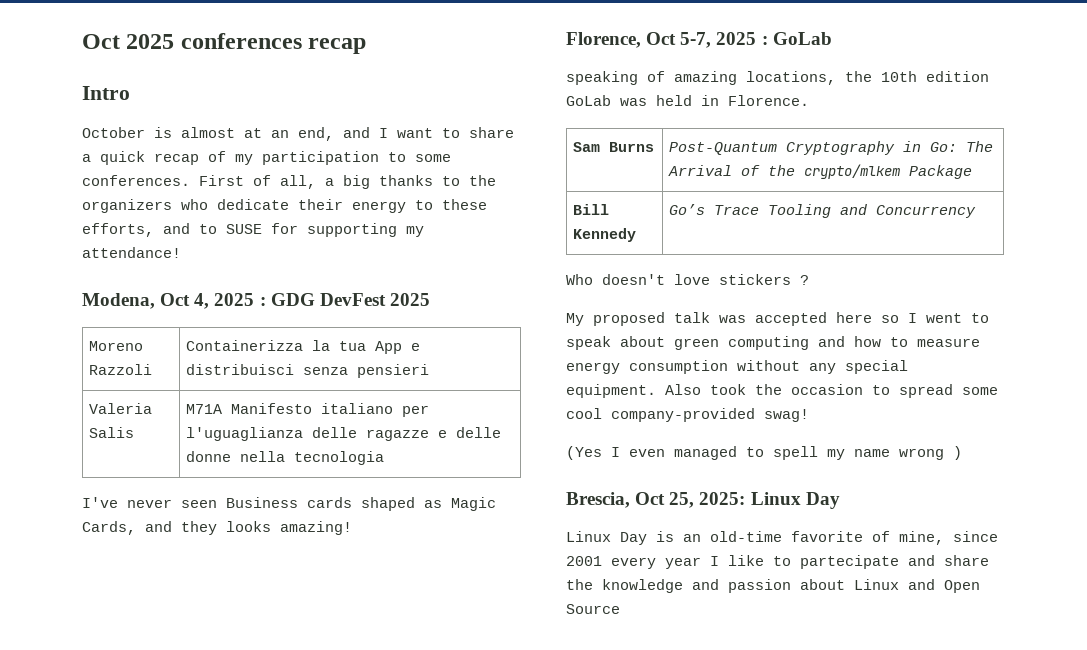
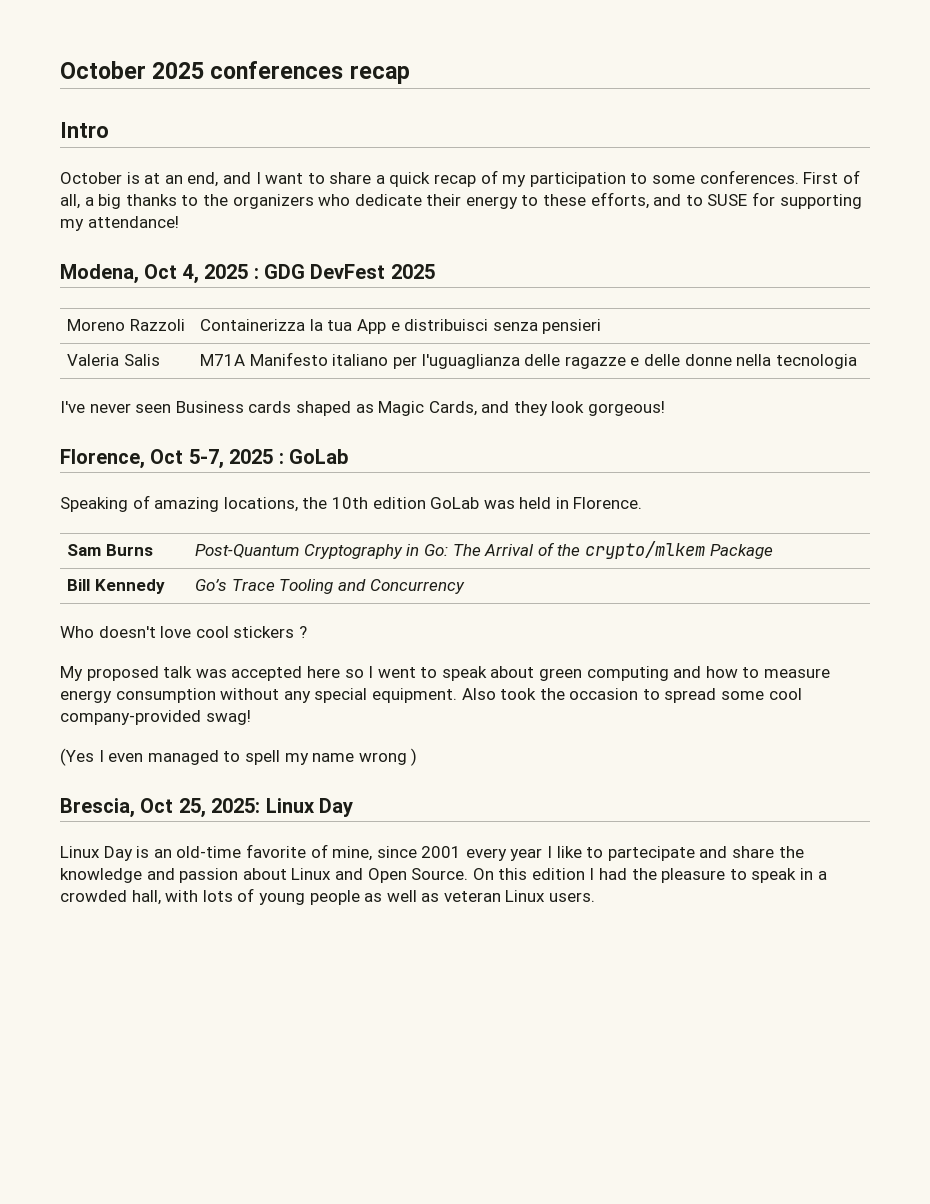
- Oct 2025 conferences recap
+ October 2025 conferences recap
- October is almost at an end, and I want to share a quick recap of my participation to some conferences.
+ October is at an end, and I want to share a quick recap of my participation to some conferences.
- I've never seen Business cards shaped as Magic Cards, and they looks amazing!
+ I've never seen Business cards shaped as Magic Cards, and they look gorgeous!
- speaking of amazing locations, the 10th edition GoLab was held in Florence.
+ Speaking of amazing locations, the 10th edition GoLab was held in Florence.
- Who doesn't love stickers ?
+ Who doesn't love cool stickers ?
- Linux Day is an old-time favorite of mine, since 2001 every year I like to partecipate and share the knowledge and passion about Linux and Open Source
+ Linux Day is an old-time favorite of mine, since 2001 every year I like to partecipate and share the knowledge and passion about Linux and Open Source. On this edition I had the pleasure to speak in a crowded hall, with lots of young people as well as veteran Linux users.

